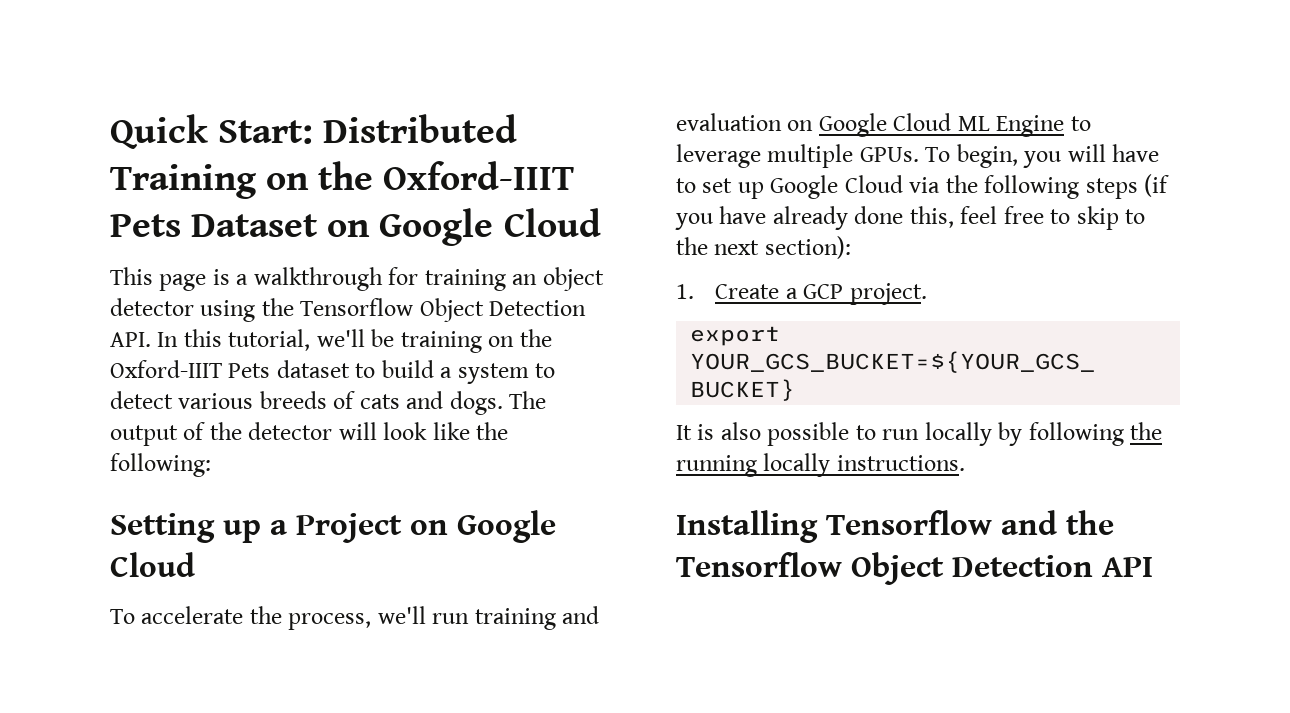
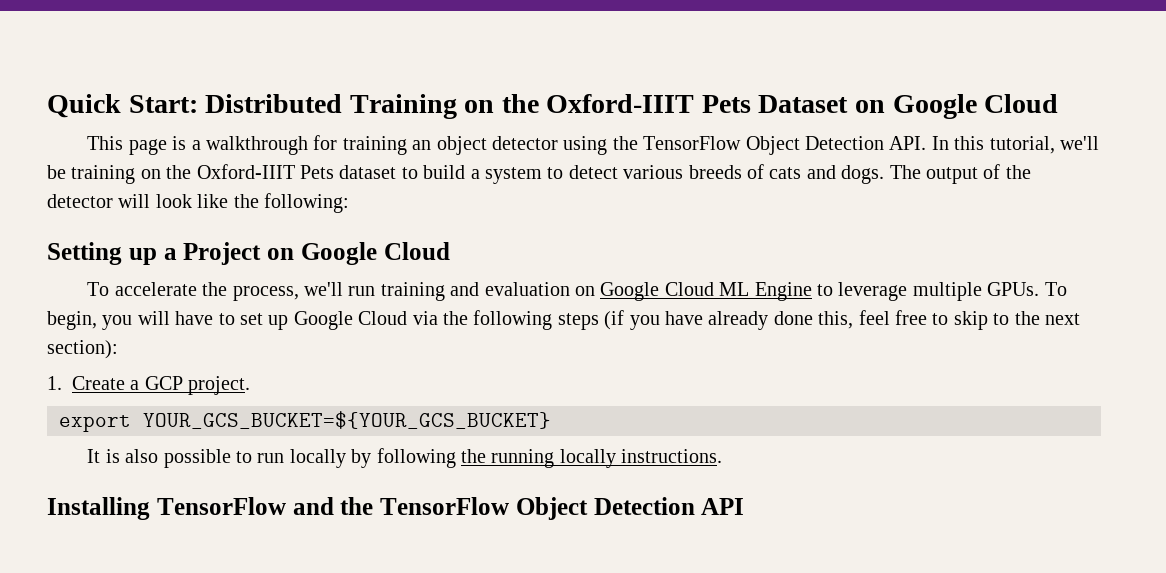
- This page is a walkthrough for training an object detector using the Tensorflow Object Detection API. In this tutorial, we'll be training on the Oxford-IIIT Pets dataset to build a system to detect various breeds of cats and dogs.
+ This page is a walkthrough for training an object detector using the TensorFlow Object Detection API. In this tutorial, we'll be training on the Oxford-IIIT Pets dataset to build a system to detect various breeds of cats and dogs.
- Installing Tensorflow and the Tensorflow Object Detection API
+ Installing TensorFlow and the TensorFlow Object Detection API

